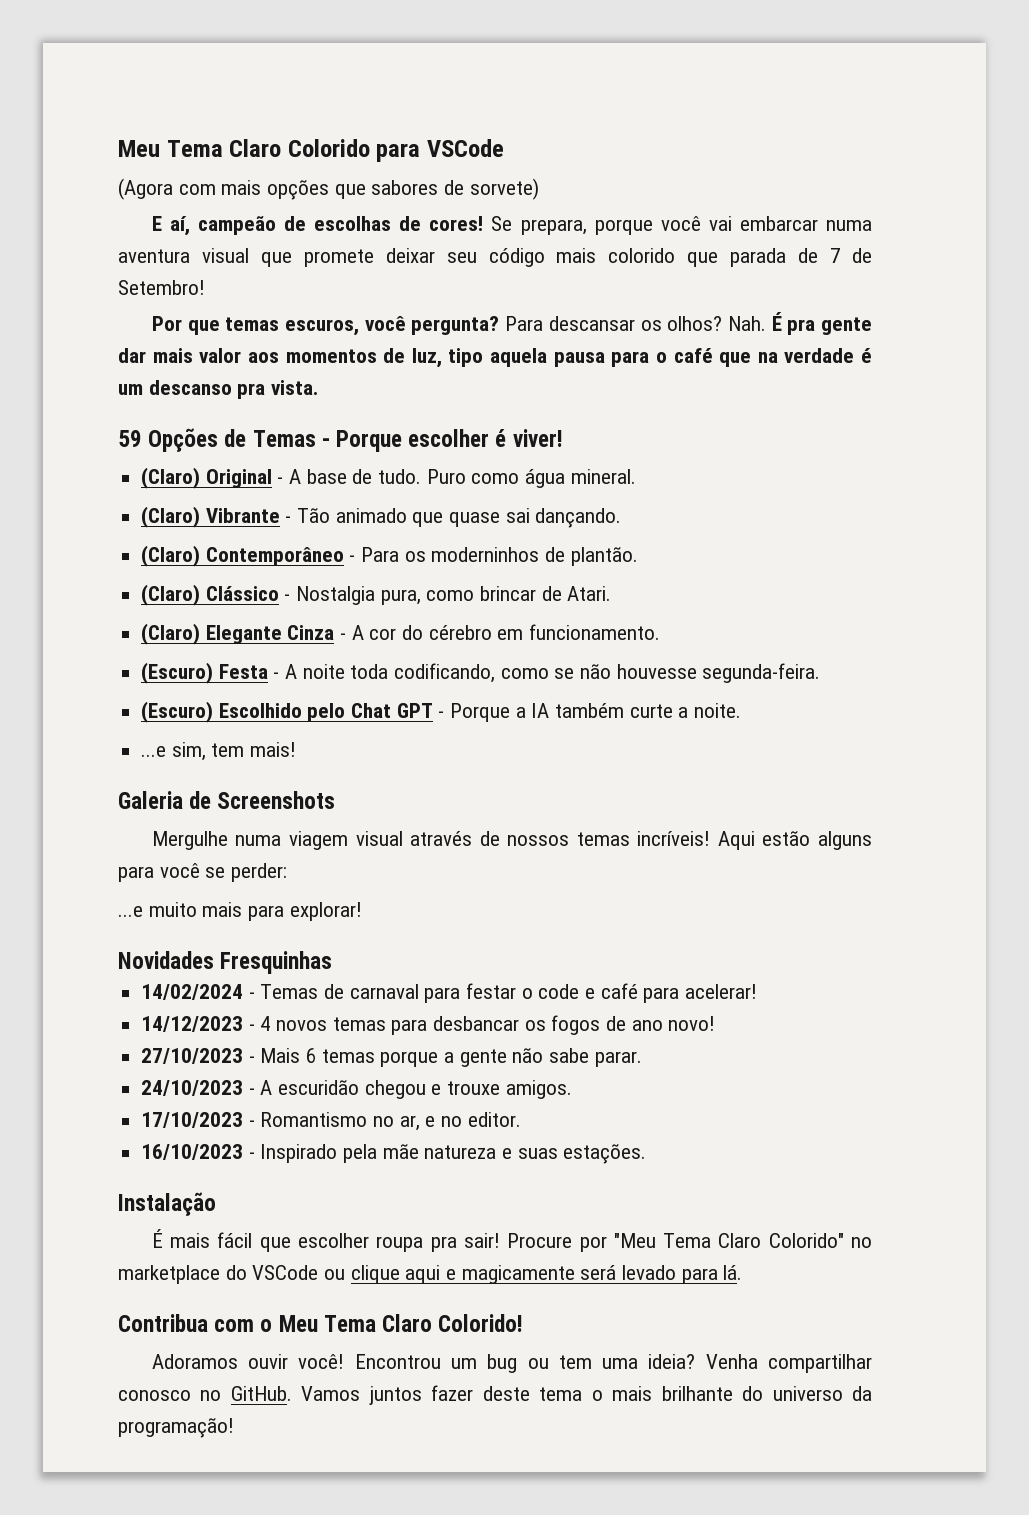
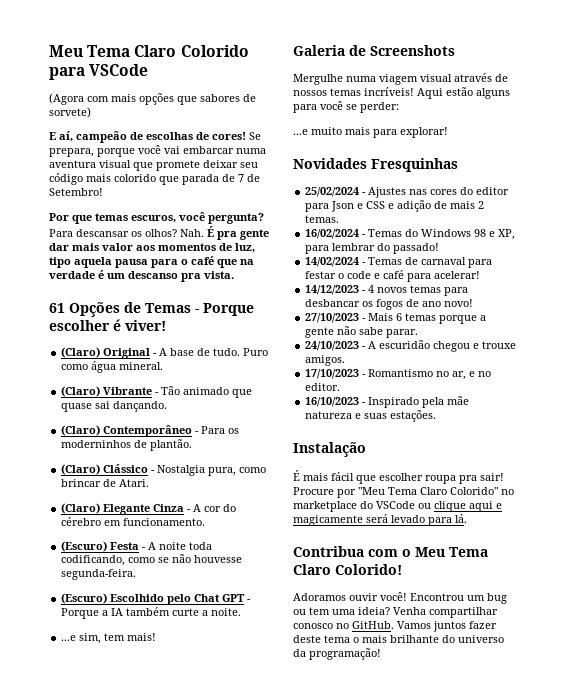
- 59 Opções de Temas - Porque escolher é viver!
+ 61 Opções de Temas - Porque escolher é viver!
+ 25/02/2024 - Ajustes nas cores do editor para Json e CSS e adição de mais 2 temas.
+ 16/02/2024 - Temas do Windows 98 e XP, para lembrar do passado!

